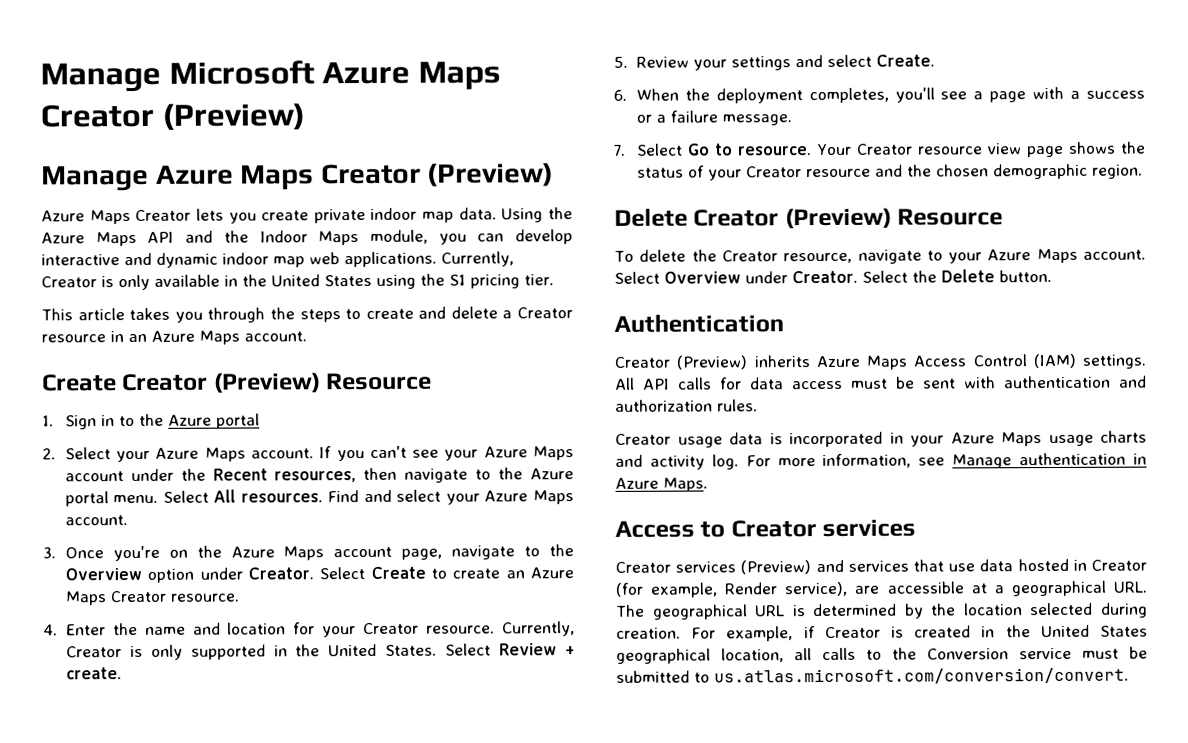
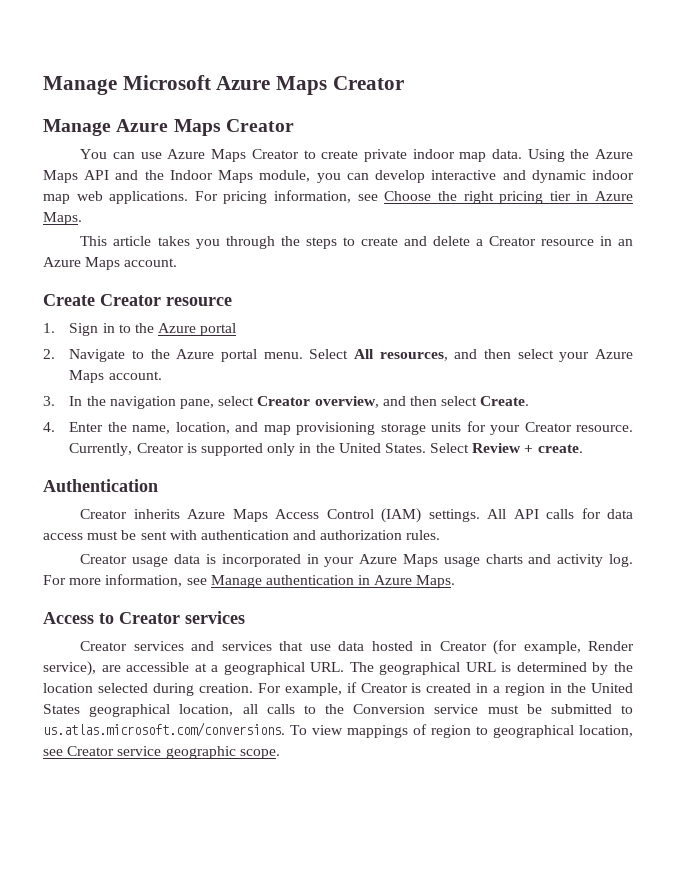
- Manage Microsoft Azure Maps Creator (Preview)
+ Manage Microsoft Azure Maps Creator
- Manage Azure Maps Creator (Preview)
- Azure Maps Creator lets you create private indoor map data.
+ Manage Azure Maps Creator
+ You can use Azure Maps Creator to create private indoor map data.
- Currently, Creator is only available in the United States using the S1 pricing tier.
+ For pricing information, see Choose the right pricing tier in Azure Maps.
- Create Creator (Preview) Resource
+ Create Creator resource
- 2. Select your Azure Maps account. If you can't see your Azure Maps account under the Recent resources, then navigate to the Azure portal menu.
+ 2. Navigate to the Azure portal menu.
- Select All resources. Find and select your Azure Maps account.
+ Select All resources, and then select your Azure Maps account.
- 3. Once you're on the Azure Maps account page, navigate to the Overview option under Creator. Select Create to create an Azure Maps Creator resource.
- 4. Enter the name and location for your Creator resource.
+ 3. In the navigation pane, select Creator overview, and then select Create.
+ 4. Enter the name, location, and map provisioning storage units for your Creator resource.
- Currently, Creator is only supported in the United States.
+ Currently, Creator is supported only in the United States.
- 5. Review your settings and select Create.
- 6. When the deployment completes, you'll see a page with a success or a failure message.
- 7. Select Go to resource. Your Creator resource view page shows the status of your Creator resource and the chosen demographic region.
- Delete Creator (Preview) Resource
- To delete the Creator resource, navigate to your Azure Maps account. Select Overview under Creator. Select the Delete button.
- Creator (Preview) inherits Azure Maps Access Control (IAM) settings.
+ Creator inherits Azure Maps Access Control (IAM) settings.
- Creator services (Preview) and services that use data hosted in Creator (for example, Render service), are accessible at a geographical URL. The geographical URL is determined by the location selected during creation.
+ Creator services and services that use data hosted in Creator (for example, Render service), are accessible at a geographical URL. The geographical URL is determined by the location selected during creation.
- For example, if Creator is created in the United States geographical location, all calls to the Conversion service must be submitted to us.atlas.microsoft.com/conversion/convert.
+ For example, if Creator is created in a region in the United States geographical location, all calls to the Conversion service must be submitted to us.atlas.microsoft.com/conversions. To view mappings of region to geographical location, see Creator service geographic scope.

